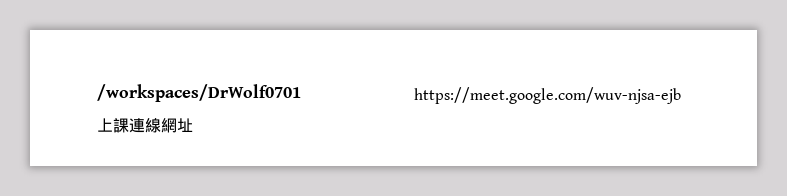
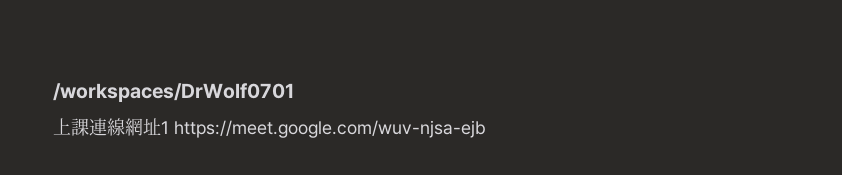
- 上課連線網址https://meet.google.com/wuv-njsa-ejb
+ 上課連線網址1 https://meet.google.com/wuv-njsa-ejb

